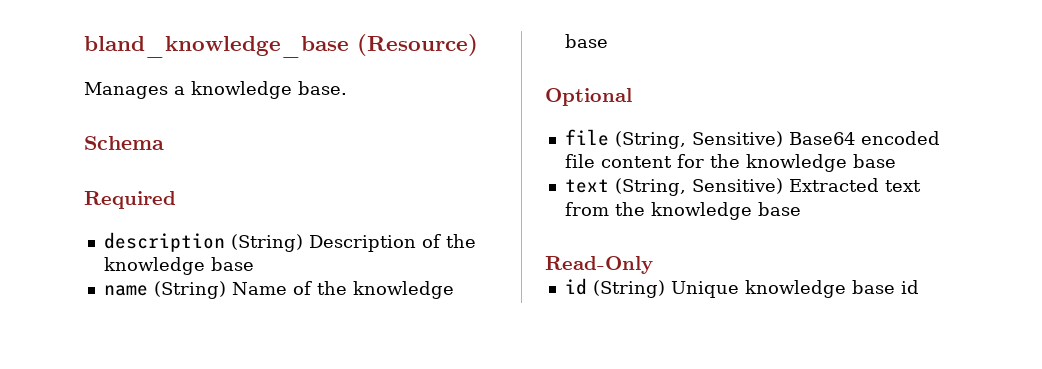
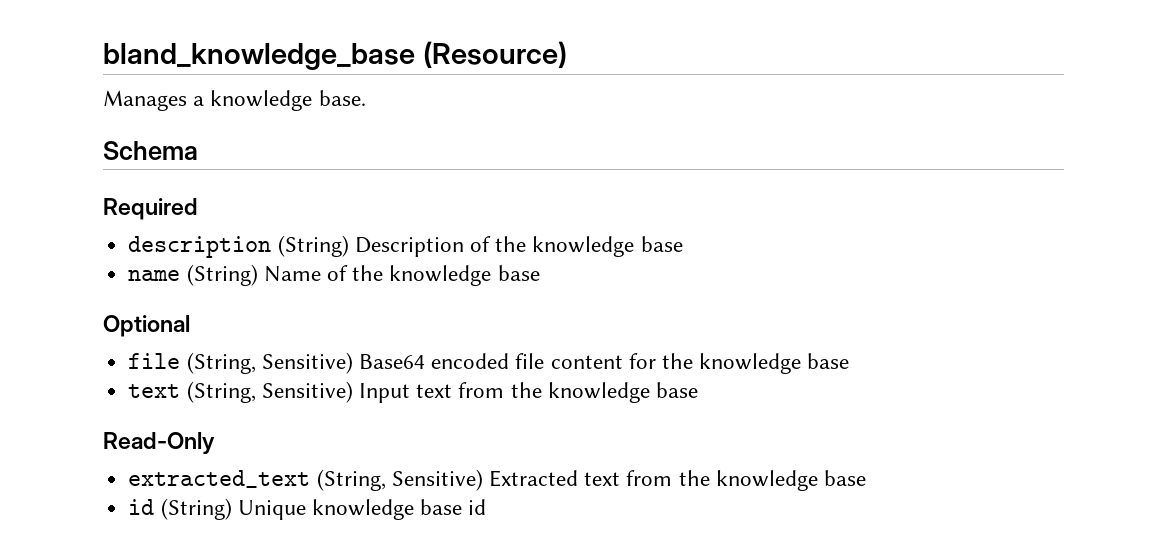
- text (String, Sensitive) Extracted text from the knowledge base
+ text (String, Sensitive) Input text from the knowledge base
+ extracted_text (String, Sensitive) Extracted text from the knowledge base

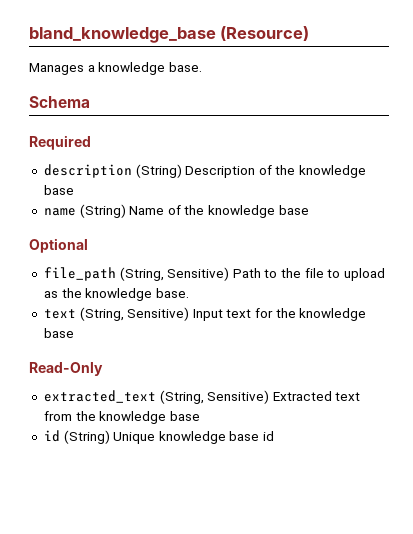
- file (String, Sensitive) Base64 encoded file content for the knowledge base
+ file_path (String, Sensitive) Path to the file to upload as the knowledge base.
- text (String, Sensitive) Input text from the knowledge base
+ text (String, Sensitive) Input text for the knowledge base

